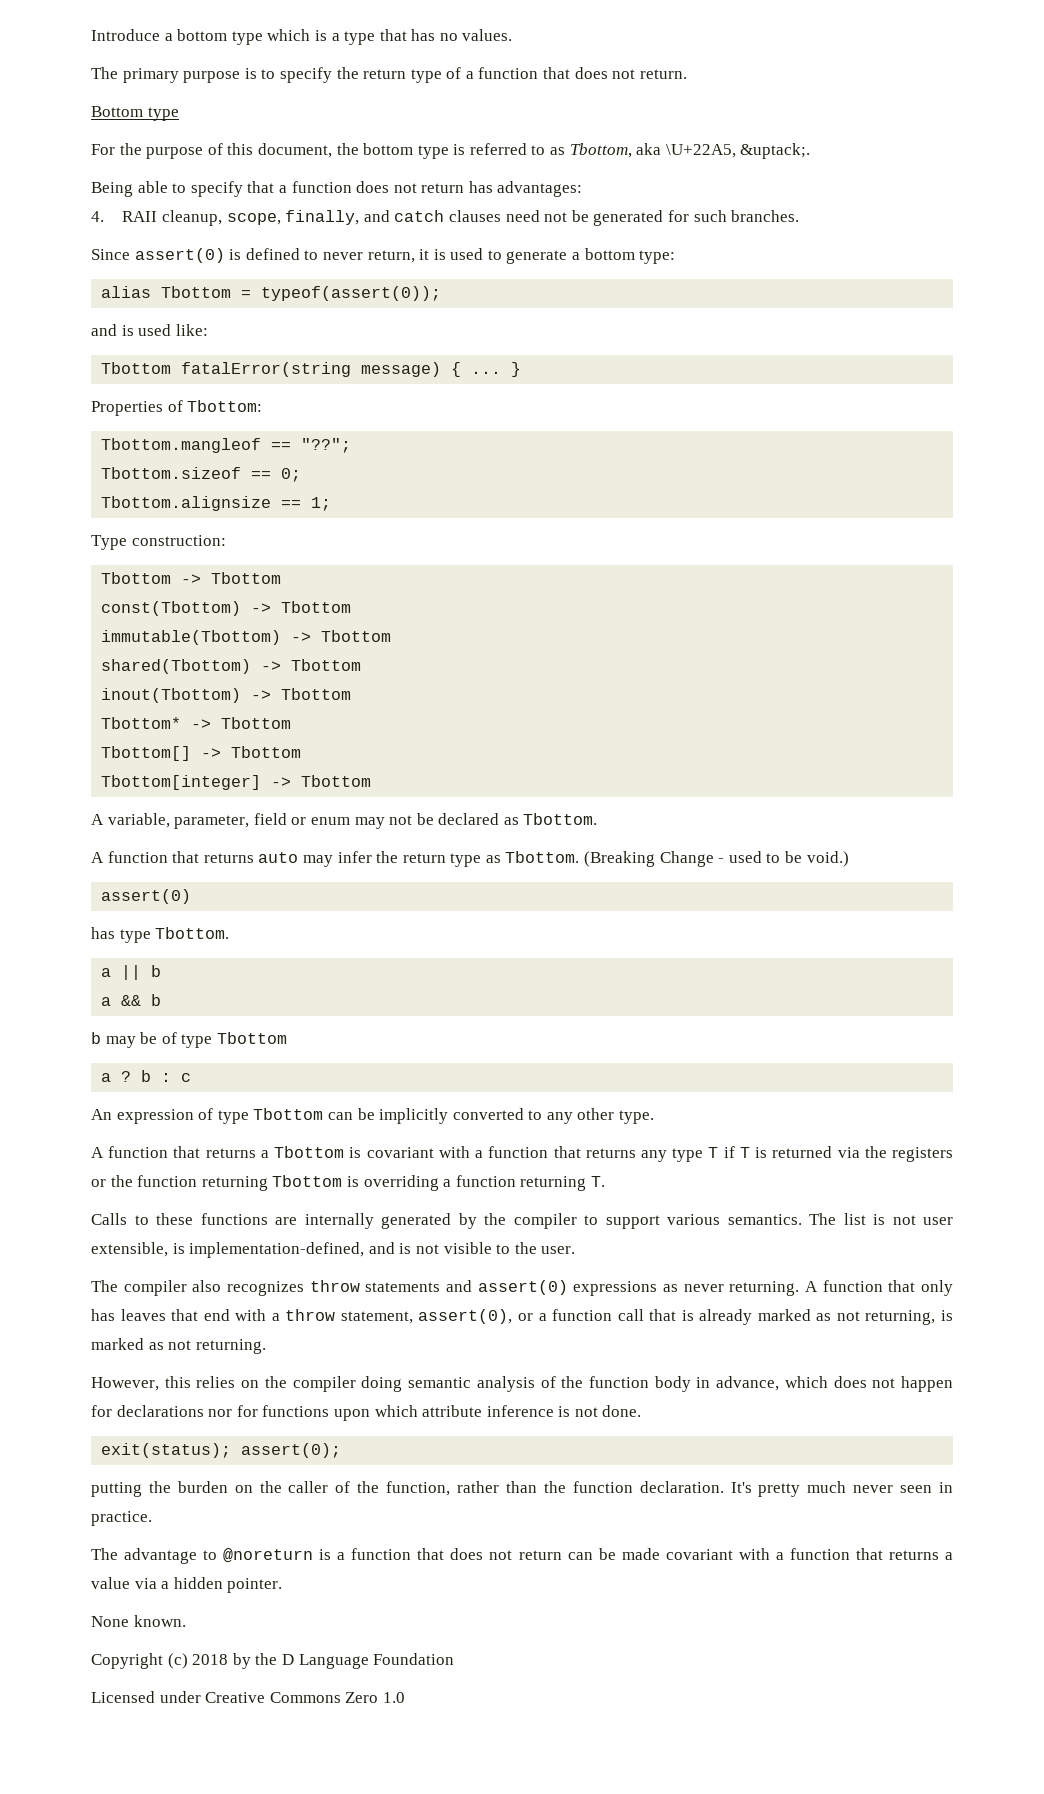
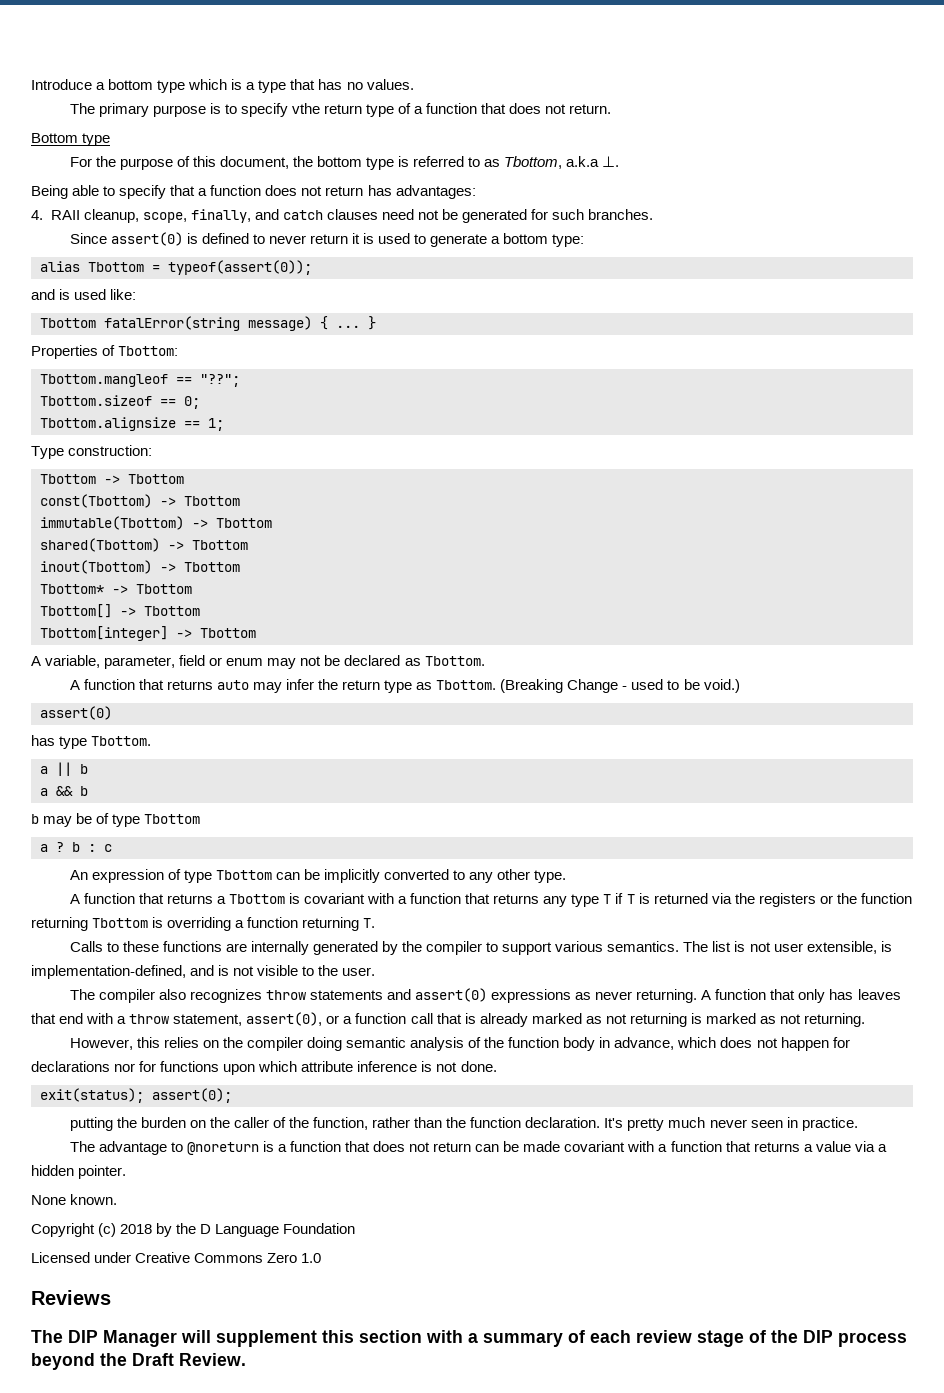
- The primary purpose is to specify the return type of a function that does not return.
+ The primary purpose is to specify vthe return type of a function that does not return.
- For the purpose of this document, the bottom type is referred to as Tbottom, aka \U+22A5, &uptack;.
+ For the purpose of this document, the bottom type is referred to as Tbottom, a.k.a ⊥.
- Since assert(0) is defined to never return, it is used to generate a bottom type:
+ Since assert(0) is defined to never return it is used to generate a bottom type:
- A function that only has leaves that end with a throw statement, assert(0), or a function call that is already marked as not returning, is marked as not returning.
+ A function that only has leaves that end with a throw statement, assert(0), or a function call that is already marked as not returning is marked as not returning.
+ Reviews
+ The DIP Manager will supplement this section with a summary of each review stage of the DIP process beyond the Draft Review.

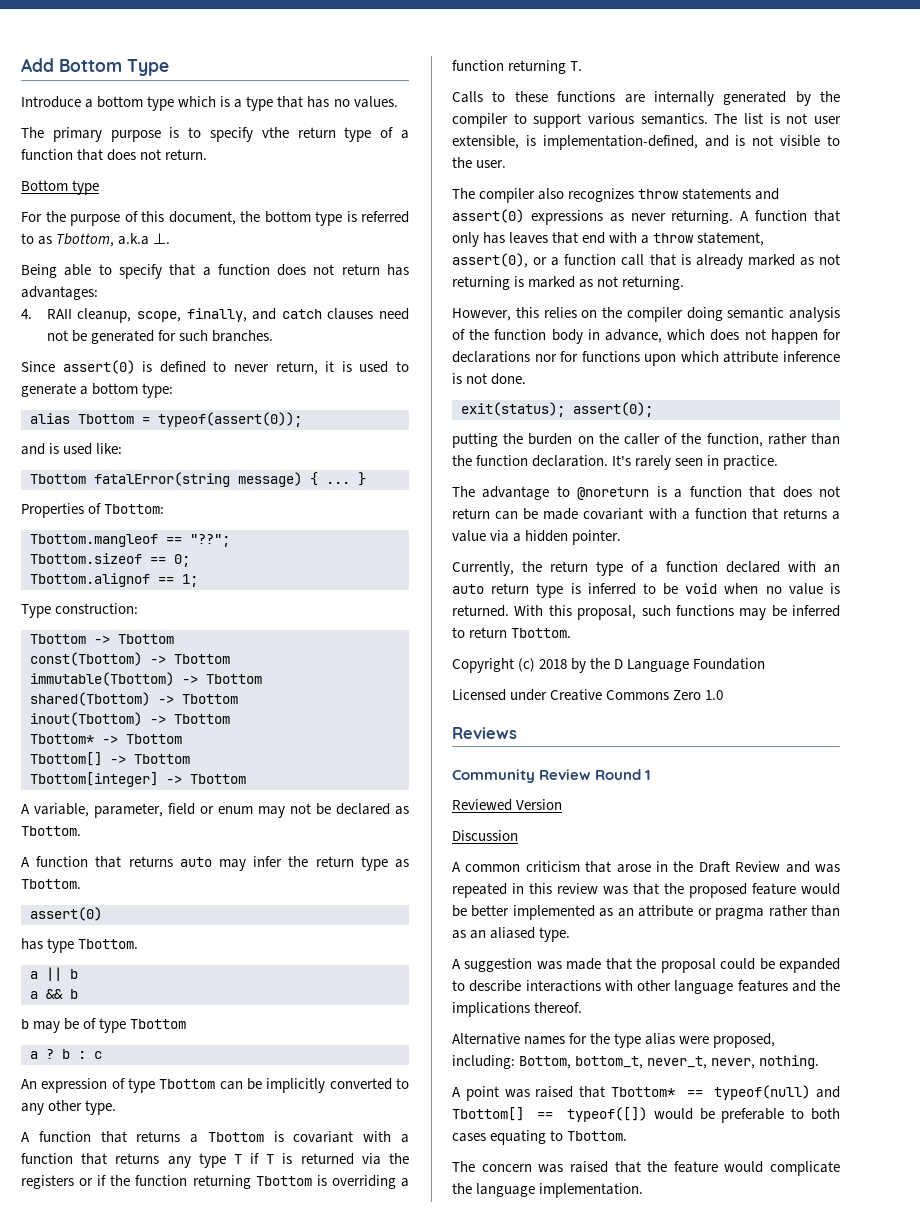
+ Add Bottom Type
- Since assert(0) is defined to never return it is used to generate a bottom type:
+ Since assert(0) is defined to never return, it is used to generate a bottom type:
- Tbottom.alignsize == 1;
+ Tbottom.alignof == 1;
- (Breaking Change - used to be void.)
- A function that returns a Tbottom is covariant with a function that returns any type T if T is returned via the registers or the function returning Tbottom is overriding a function returning T.
+ A function that returns a Tbottom is covariant with a function that returns any type T if T is returned via the registers or if the function returning Tbottom is overriding a function returning T.
- It's pretty much never seen in practice.
+ It's rarely seen in practice.
- None known.
+ Currently, the return type of a function declared with an auto return type is inferred to be void when no value is returned. With this proposal, such functions may be inferred to return Tbottom.
- The DIP Manager will supplement this section with a summary of each review stage of the DIP process beyond the Draft Review.
+ Community Review Round 1
+ Reviewed Version
+ Discussion
+ A common criticism that arose in the Draft Review and was repeated in this review was that the proposed feature would be better implemented as an attribute or pragma rather than as an aliased type.
+ A suggestion was made that the proposal could be expanded to describe interactions with other language features and the implications thereof.
+ Alternative names for the type alias were proposed, including: Bottom, bottom_t, never_t, never, nothing.
+ A point was raised that Tbottom* == typeof(null) and Tbottom[] == typeof([]) would be preferable to both cases equating to Tbottom.
+ The concern was raised that the feature would complicate the language implementation.

